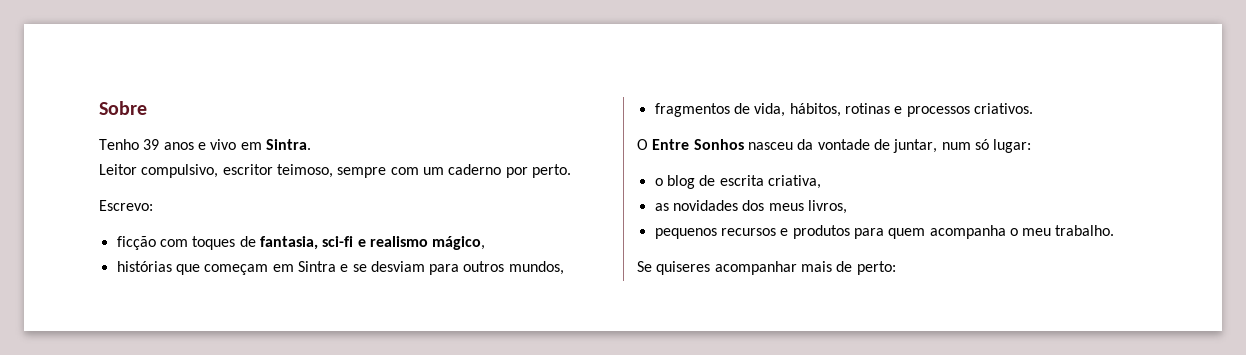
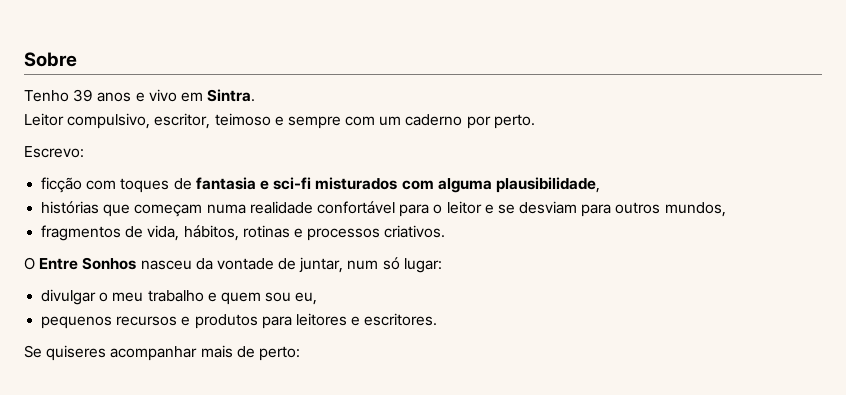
- Leitor compulsivo, escritor teimoso, sempre com um caderno por perto.
+ Leitor compulsivo, escritor, teimoso e sempre com um caderno por perto.
- ficção com toques de fantasia, sci-fi e realismo mágico,
- histórias que começam em Sintra e se desviam para outros mundos,
+ ficção com toques de fantasia e sci-fi misturados com alguma plausibilidade,
+ histórias que começam numa realidade confortável para o leitor e se desviam para outros mundos,
- o blog de escrita criativa,
- as novidades dos meus livros,
+ divulgar o meu trabalho e quem sou eu,
- pequenos recursos e produtos para quem acompanha o meu trabalho.
+ pequenos recursos e produtos para leitores e escritores.

